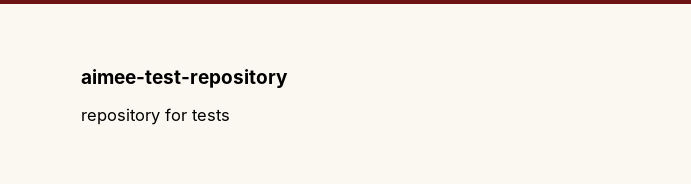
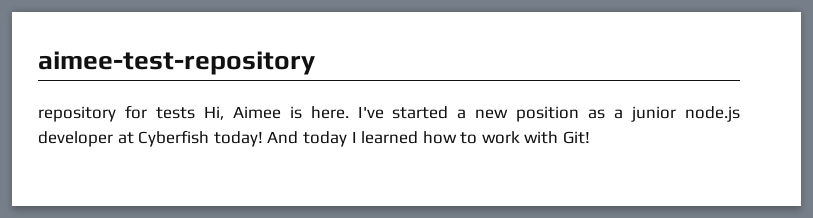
- repository for tests
+ repository for tests Hi, Aimee is here. I've started a new position as a junior node.js developer at Cyberfish today! And today I learned how to work with Git!

